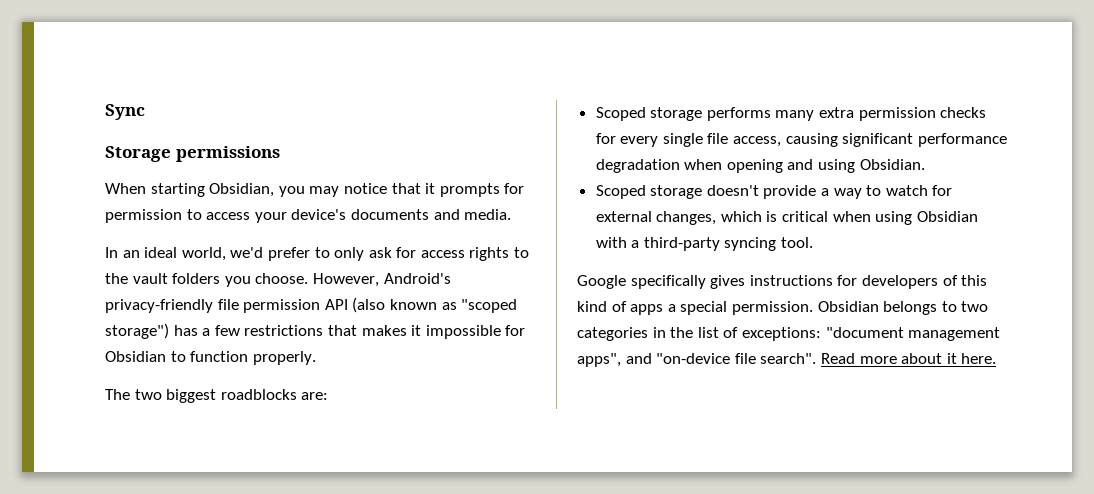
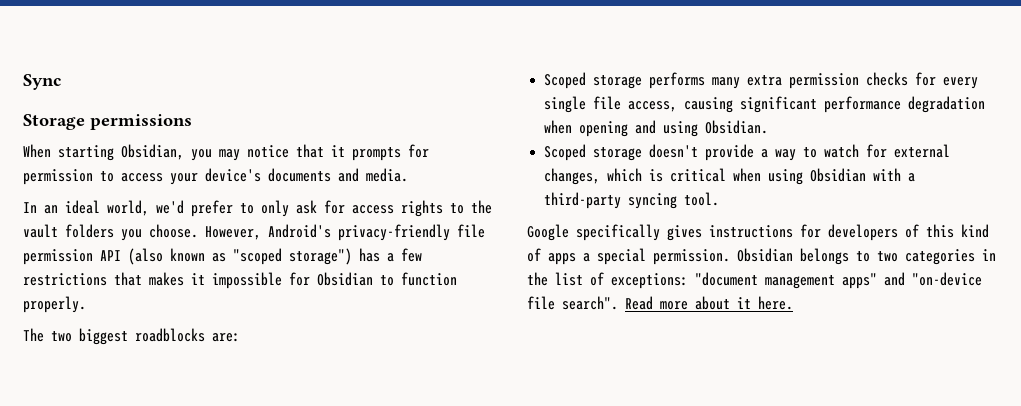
- Obsidian belongs to two categories in the list of exceptions: "document management apps", and "on-device file search".
+ Obsidian belongs to two categories in the list of exceptions: "document management apps" and "on-device file search".

